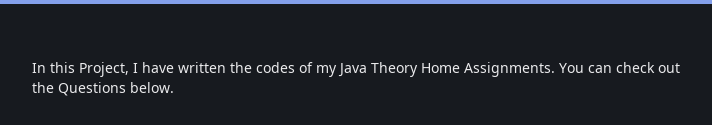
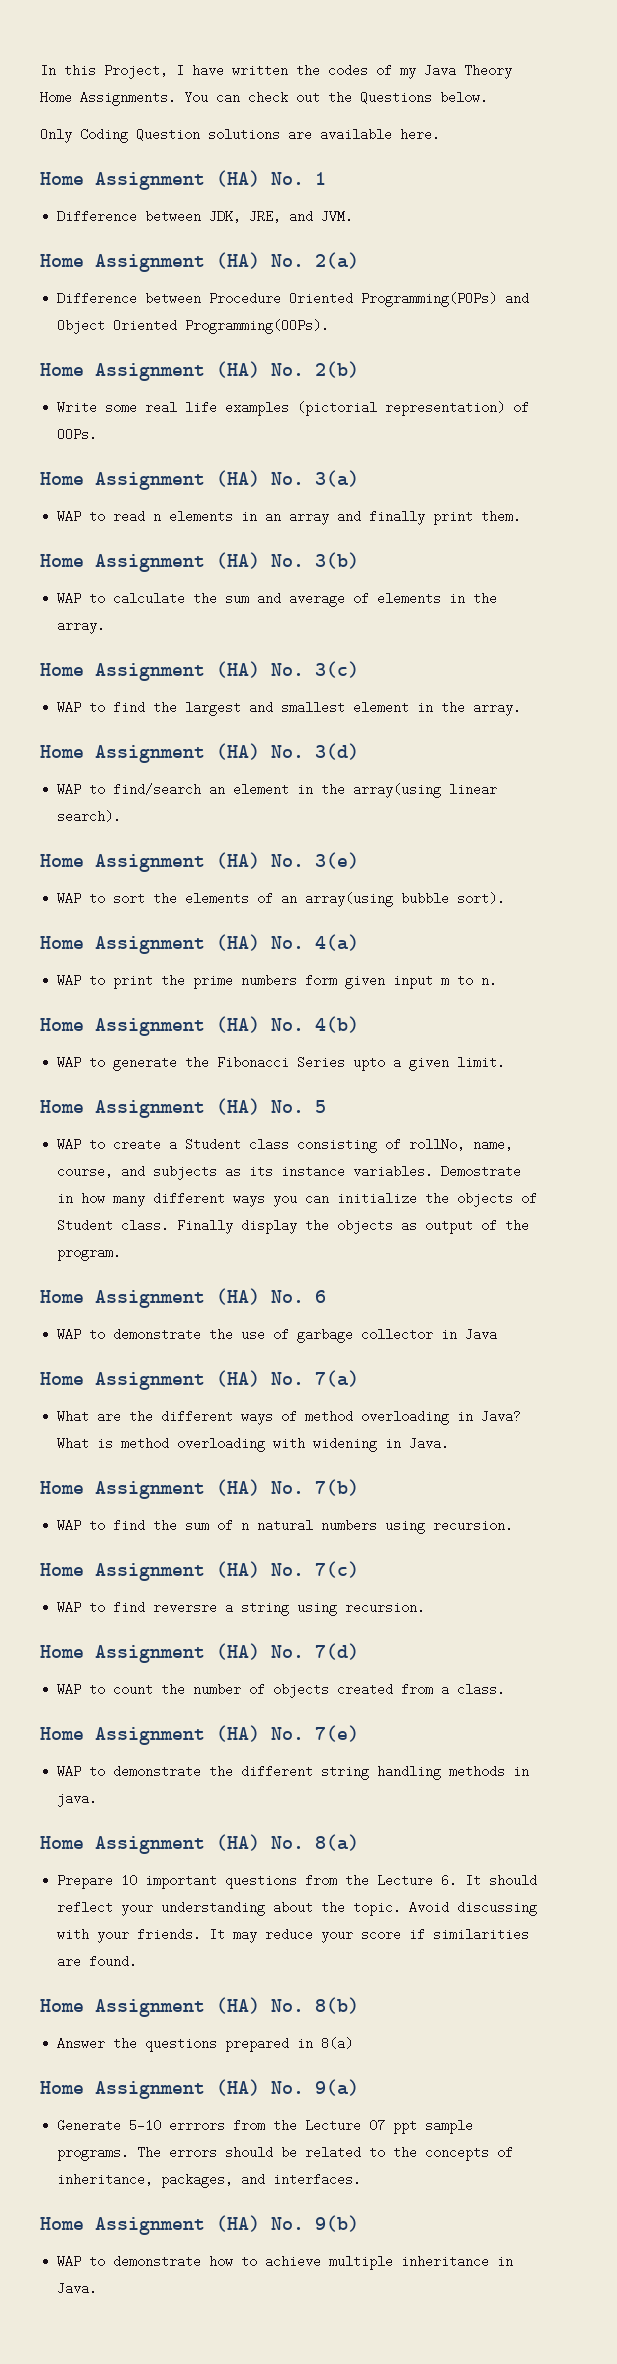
+ Only Coding Question solutions are available here.
+ Home Assignment (HA) No. 1
+ Difference between JDK, JRE, and JVM.
+ Home Assignment (HA) No. 2(a)
+ Difference between Procedure Oriented Programming(POPs) and Object Oriented Programming(OOPs).
+ Home Assignment (HA) No. 2(b)
+ Write some real life examples (pictorial representation) of OOPs.
+ Home Assignment (HA) No. 3(a)
+ WAP to read n elements in an array and finally print them.
+ Home Assignment (HA) No. 3(b)
+ WAP to calculate the sum and average of elements in the array.
+ Home Assignment (HA) No. 3(c)
+ WAP to find the largest and smallest element in the array.
+ Home Assignment (HA) No. 3(d)
+ WAP to find/search an element in the array(using linear search).
+ Home Assignment (HA) No. 3(e)
+ WAP to sort the elements of an array(using bubble sort).
+ Home Assignment (HA) No. 4(a)
+ WAP to print the prime numbers form given input m to n.
+ Home Assignment (HA) No. 4(b)
+ WAP to generate the Fibonacci Series upto a given limit.
+ Home Assignment (HA) No. 5
+ WAP to create a Student class consisting of rollNo, name, course, and subjects as its instance variables. Demostrate in how many different ways you can initialize the objects of Student class. Finally display the objects as output of the program.
+ Home Assignment (HA) No. 6
+ WAP to demonstrate the use of garbage collector in Java
+ Home Assignment (HA) No. 7(a)
+ What are the different ways of method overloading in Java? What is method overloading with widening in Java.
+ Home Assignment (HA) No. 7(b)
+ WAP to find the sum of n natural numbers using recursion.
+ Home Assignment (HA) No. 7(c)
+ WAP to find reversre a string using recursion.
+ Home Assignment (HA) No. 7(d)
+ WAP to count the number of objects created from a class.
+ Home Assignment (HA) No. 7(e)
+ WAP to demonstrate the different string handling methods in java.
+ Home Assignment (HA) No. 8(a)
+ Prepare 10 important questions from the Lecture 6. It should reflect your understanding about the topic. Avoid discussing with your friends. It may reduce your score if similarities are found.
+ Home Assignment (HA) No. 8(b)
+ Answer the questions prepared in 8(a)
+ Home Assignment (HA) No. 9(a)
+ Generate 5-10 errrors from the Lecture 07 ppt sample programs. The errors should be related to the concepts of inheritance, packages, and interfaces.
+ Home Assignment (HA) No. 9(b)
+ WAP to demonstrate how to achieve multiple inheritance in Java.

